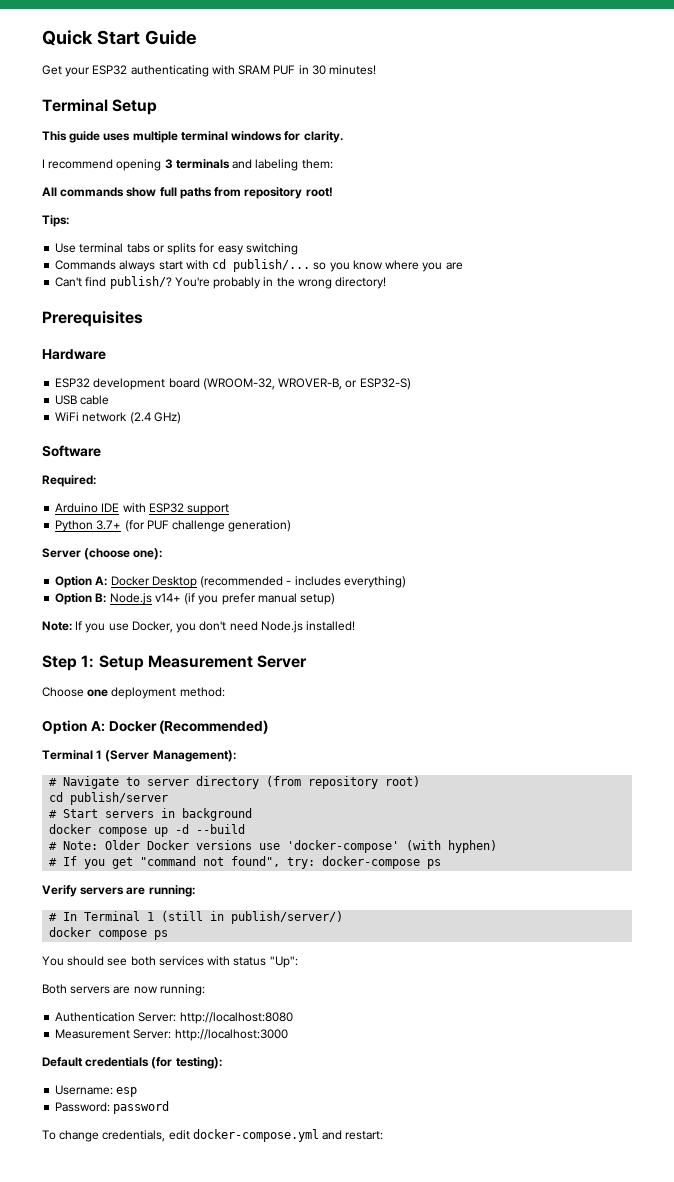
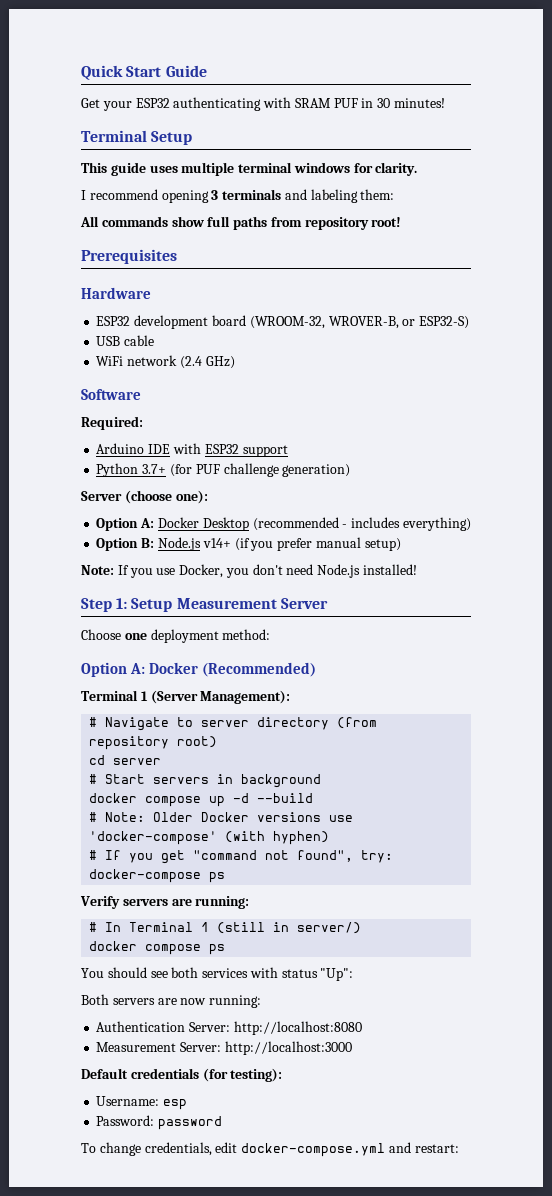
- Tips:
- Use terminal tabs or splits for easy switching
- Commands always start with cd publish/... so you know where you are
- Can't find publish/? You're probably in the wrong directory!
- cd publish/server
+ cd server
- # In Terminal 1 (still in publish/server/)
+ # In Terminal 1 (still in server/)

